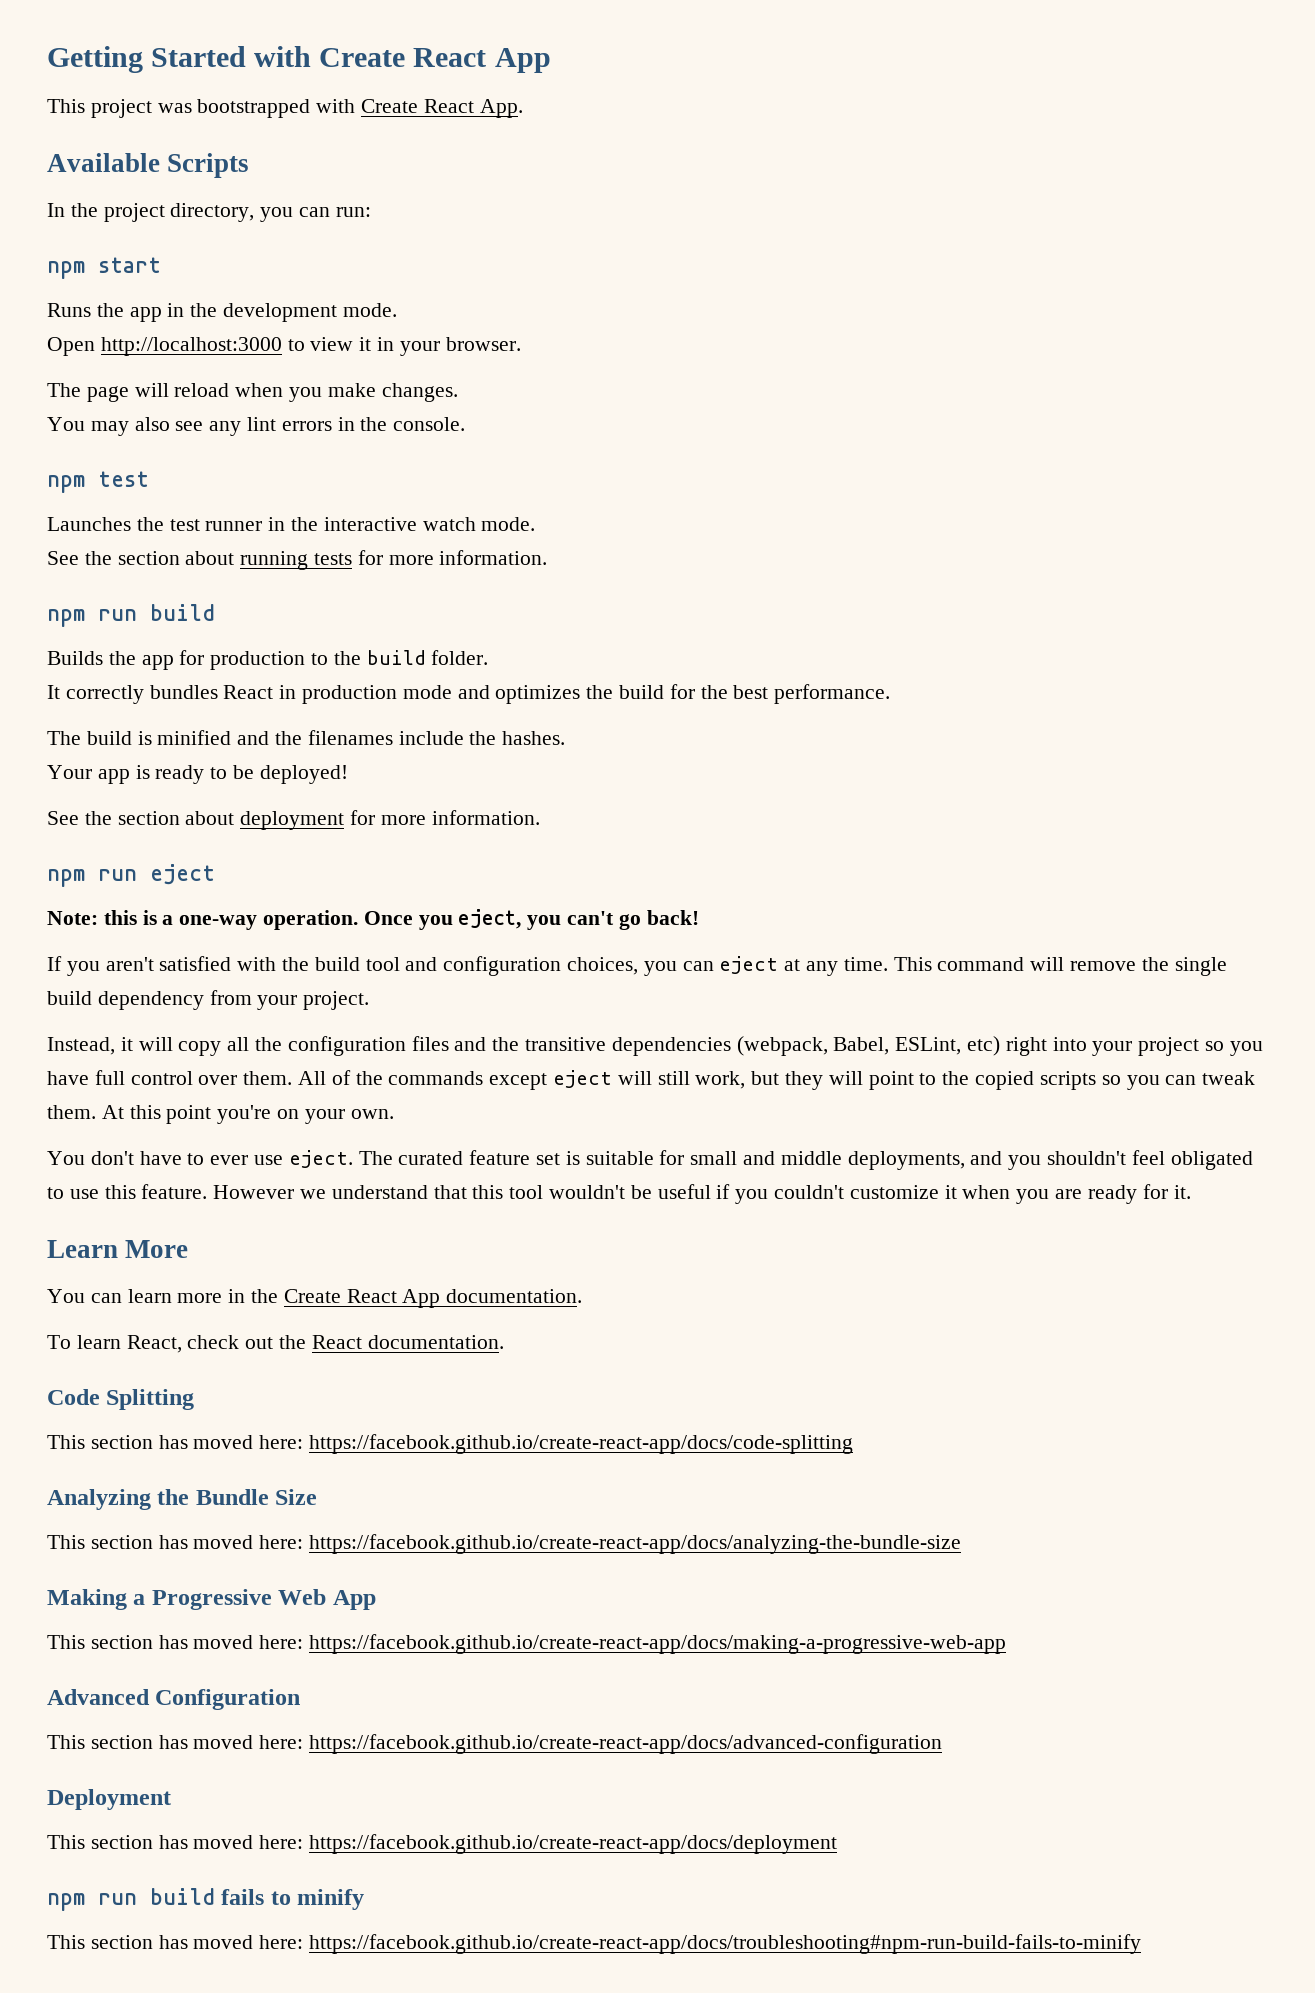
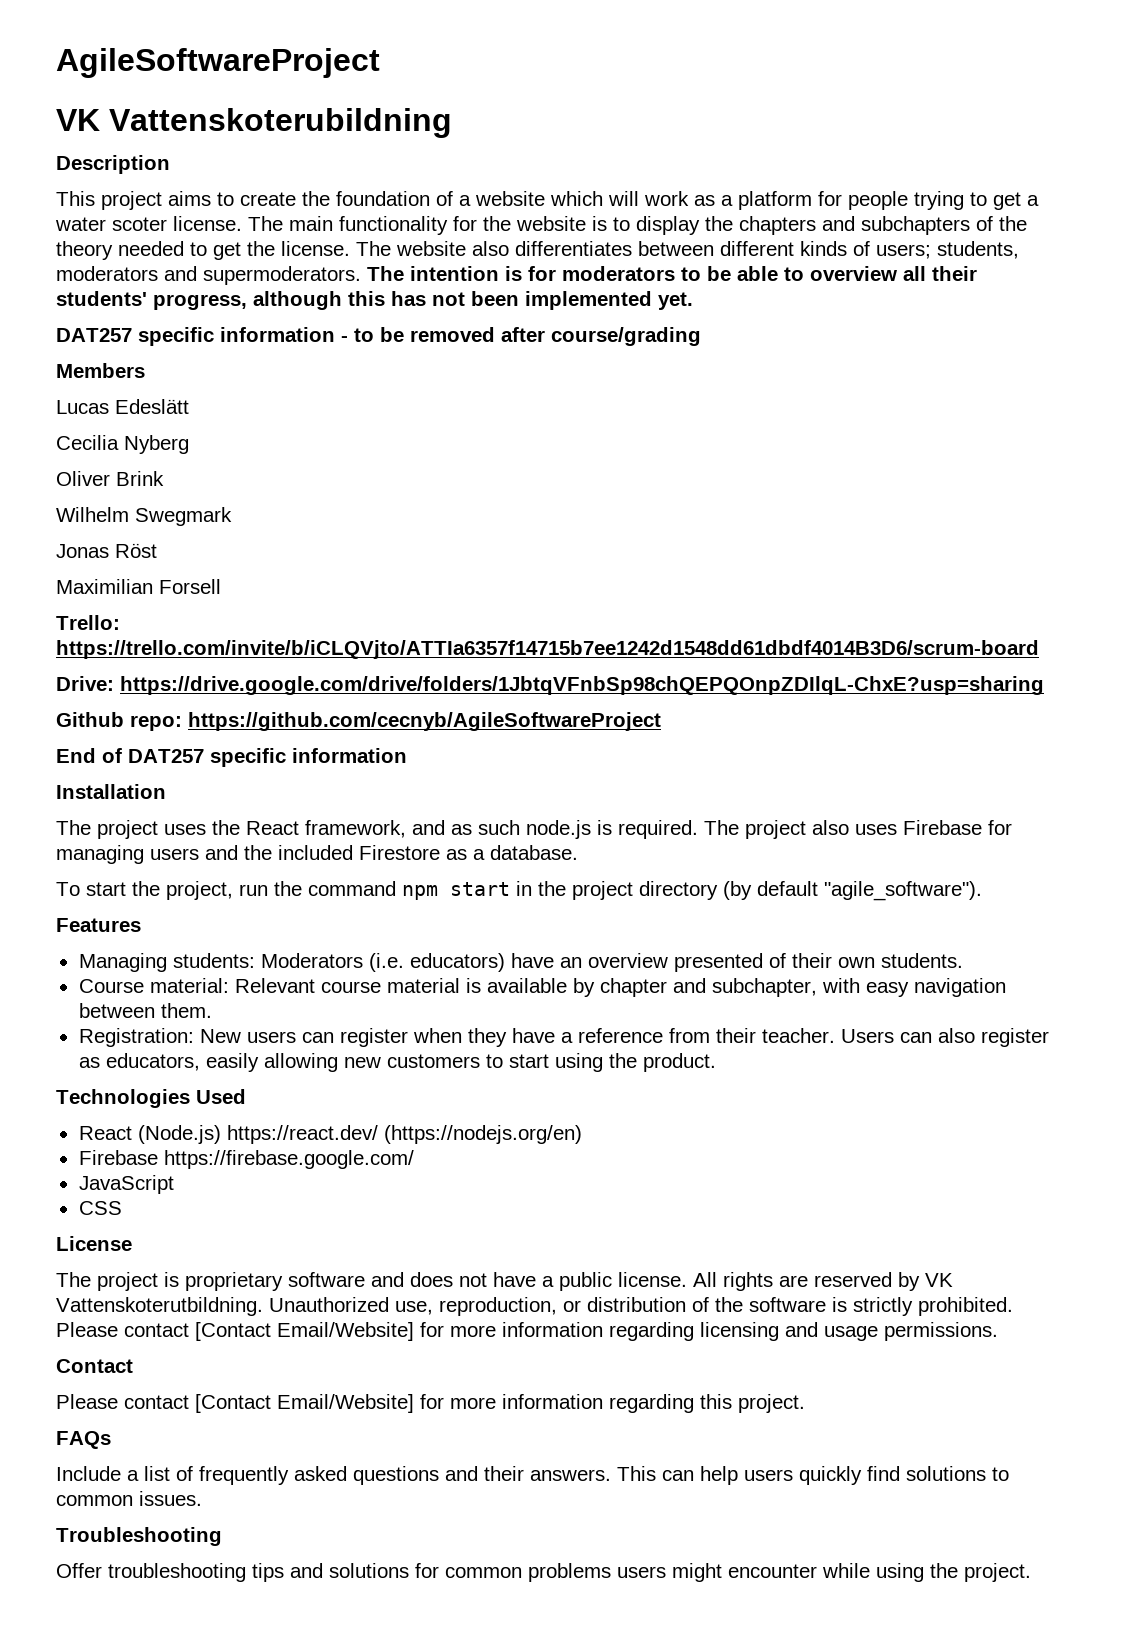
- Getting Started with Create React App
- This project was bootstrapped with Create React App.
- Available Scripts
- In the project directory, you can run:
- npm start
- Runs the app in the development mode.
- Open http://localhost:3000 to view it in your browser.
- The page will reload when you make changes.
- You may also see any lint errors in the console.
- npm test
- Launches the test runner in the interactive watch mode.
- See the section about running tests for more information.
- npm run build
- Builds the app for production to the build folder.
- It correctly bundles React in production mode and optimizes the build for the best performance.
- The build is minified and the filenames include the hashes.
- Your app is ready to be deployed!
- See the section about deployment for more information.
- npm run eject
- Note: this is a one-way operation. Once you eject, you can't go back!
- If you aren't satisfied with the build tool and configuration choices, you can eject at any time. This command will remove the single build dependency from your project.
- Instead, it will copy all the configuration files and the transitive dependencies (webpack, Babel, ESLint, etc) right into your project so you have full control over them. All of the commands except eject will still work, but they will point to the copied scripts so you can tweak them. At this point you're on your own.
- You don't have to ever use eject. The curated feature set is suitable for small and middle deployments, and you shouldn't feel obligated to use this feature. However we understand that this tool wouldn't be useful if you couldn't customize it when you are ready for it.
- Learn More
- You can learn more in the Create React App documentation.
- To learn React, check out the React documentation.
- Code Splitting
- This section has moved here: https://facebook.github.io/create-react-app/docs/code-splitting
- Analyzing the Bundle Size
- This section has moved here: https://facebook.github.io/create-react-app/docs/analyzing-the-bundle-size
- Making a Progressive Web App
- This section has moved here: https://facebook.github.io/create-react-app/docs/making-a-progressive-web-app
- Advanced Configuration
- This section has moved here: https://facebook.github.io/create-react-app/docs/advanced-configuration
- Deployment
- This section has moved here: https://facebook.github.io/create-react-app/docs/deployment
- npm run build fails to minify
- This section has moved here: https://facebook.github.io/create-react-app/docs/troubleshooting#npm-run-build-fails-to-minify
+ AgileSoftwareProject
+ VK Vattenskoterubildning
+ Description
+ This project aims to create the foundation of a website which will work as a platform for people trying to get a water scoter license. The main functionality for the website is to display the chapters and subchapters of the theory needed to get the license. The website also differentiates between different kinds of users; students, moderators and supermoderators. The intention is for moderators to be able to overview all their students' progress, although this has not been implemented yet.
+ DAT257 specific information - to be removed after course/grading
+ Members
+ Lucas Edeslätt
+ Cecilia Nyberg
+ Oliver Brink
+ Wilhelm Swegmark
+ Jonas Röst
+ Maximilian Forsell
+ Trello: https://trello.com/invite/b/iCLQVjto/ATTIa6357f14715b7ee1242d1548dd61dbdf4014B3D6/scrum-board
+ Drive: https://drive.google.com/drive/folders/1JbtqVFnbSp98chQEPQOnpZDIlqL-ChxE?usp=sharing
+ Github repo: https://github.com/cecnyb/AgileSoftwareProject
+ End of DAT257 specific information
+ Installation
+ The project uses the React framework, and as such node.js is required. The project also uses Firebase for managing users and the included Firestore as a database.
+ To start the project, run the command npm start in the project directory (by default "agile_software").
+ Features
+ Managing students: Moderators (i.e. educators) have an overview presented of their own students.
+ Course material: Relevant course material is available by chapter and subchapter, with easy navigation between them.
+ Registration: New users can register when they have a reference from their teacher. Users can also register as educators, easily allowing new customers to start using the product.
+ Technologies Used
+ React (Node.js) https://react.dev/ (https://nodejs.org/en)
+ Firebase https://firebase.google.com/
+ JavaScript
+ CSS
+ License
+ The project is proprietary software and does not have a public license. All rights are reserved by VK Vattenskoterutbildning. Unauthorized use, reproduction, or distribution of the software is strictly prohibited. Please contact [Contact Email/Website] for more information regarding licensing and usage permissions.
+ Contact
+ Please contact [Contact Email/Website] for more information regarding this project.
+ FAQs
+ Include a list of frequently asked questions and their answers. This can help users quickly find solutions to common issues.
+ Troubleshooting
+ Offer troubleshooting tips and solutions for common problems users might encounter while using the project.

